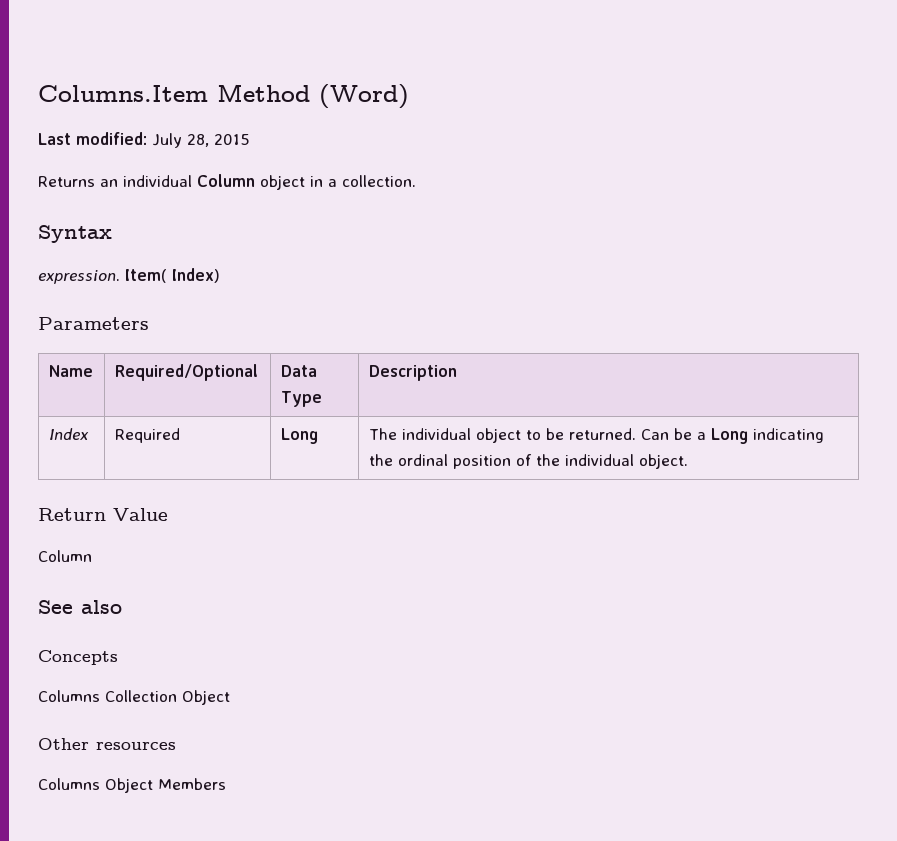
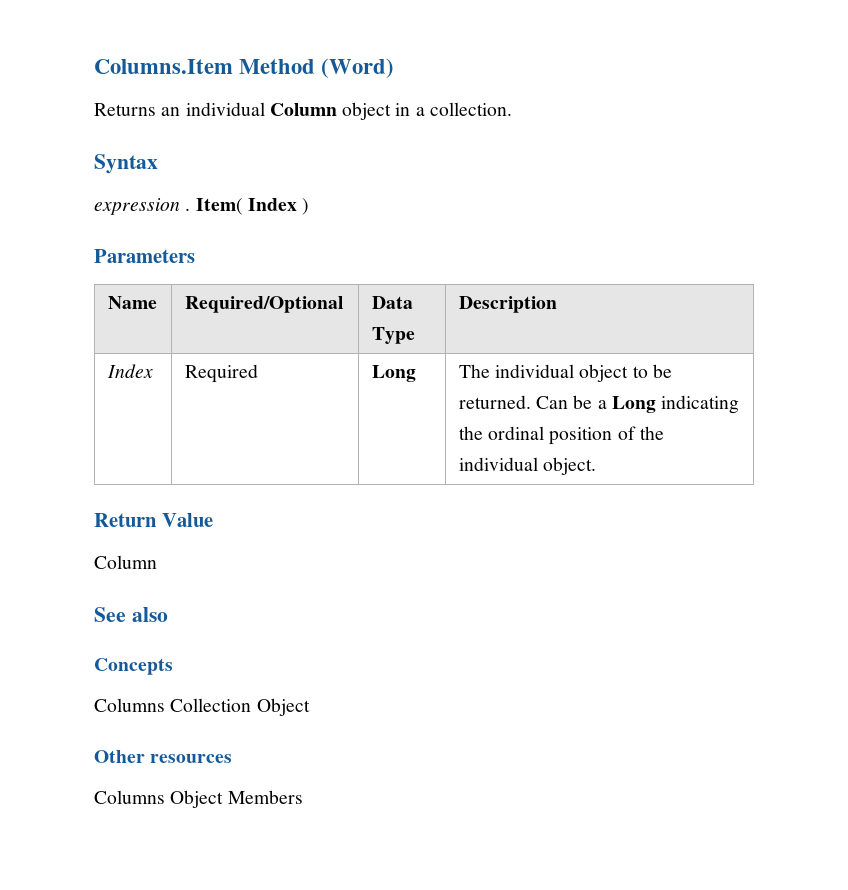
- Last modified: July 28, 2015
- expression. Item( Index)
+ expression . Item( Index )

